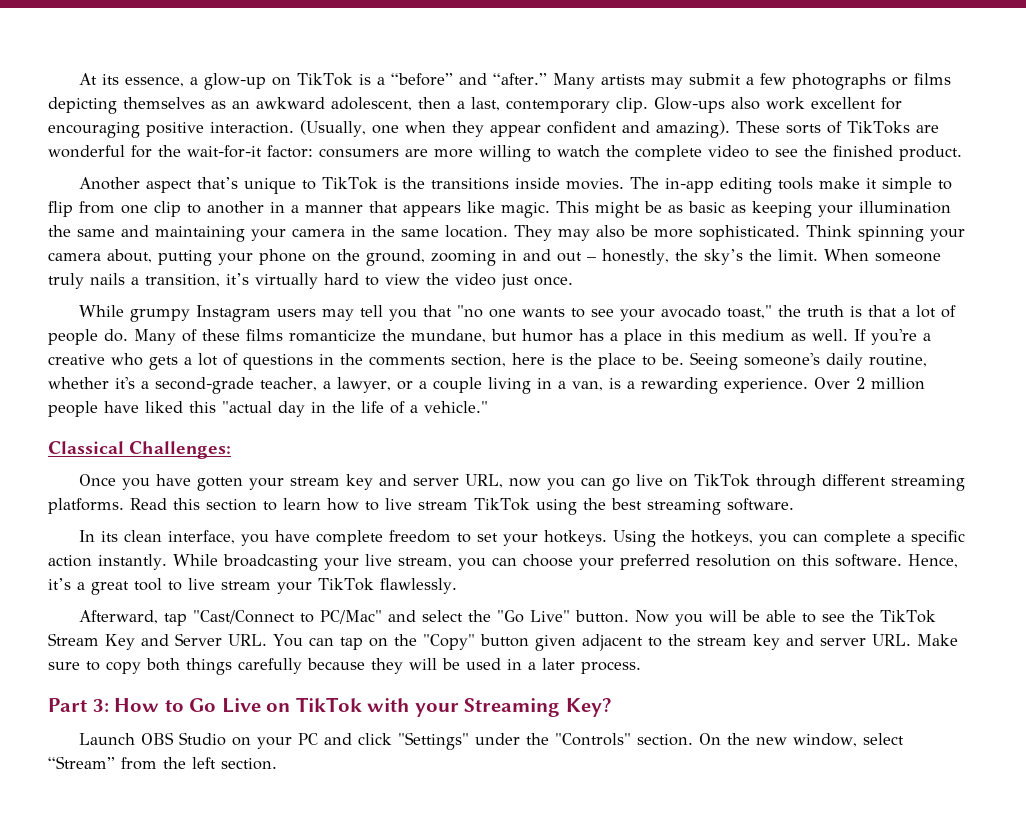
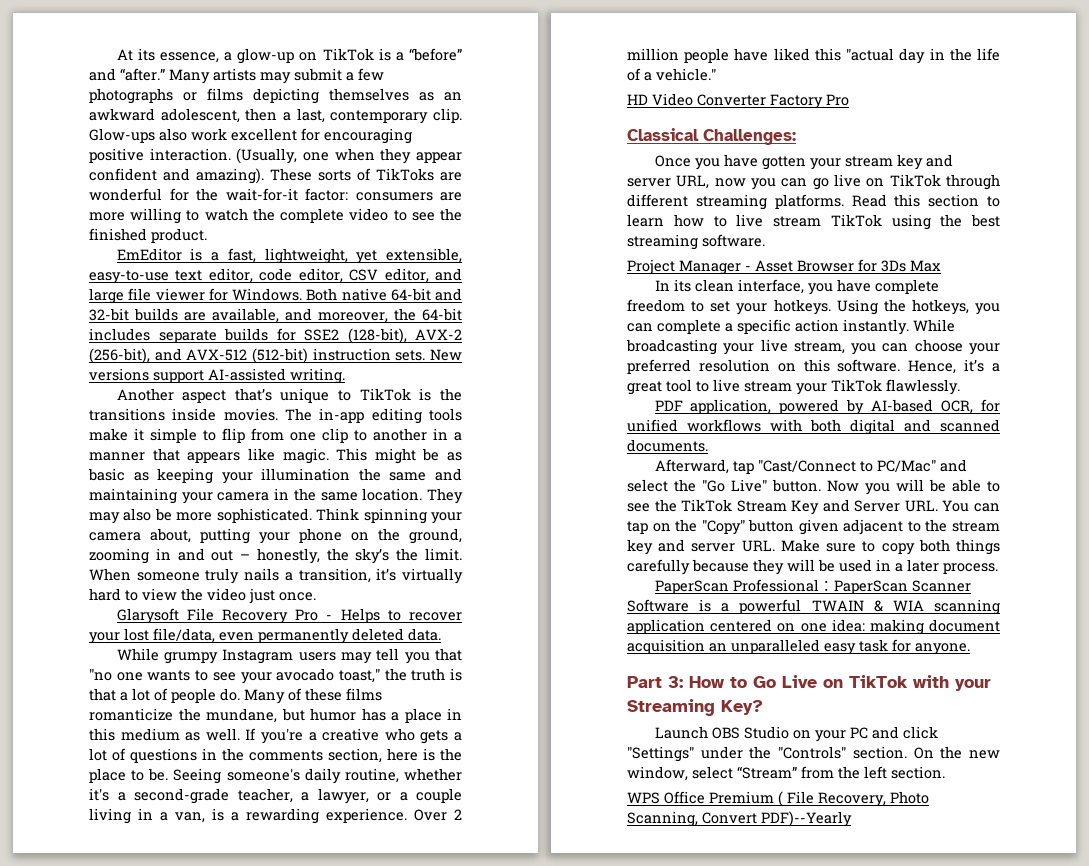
+ EmEditor is a fast, lightweight, yet extensible, easy-to-use text editor, code editor, CSV editor, and large file viewer for Windows. Both native 64-bit and 32-bit builds are available, and moreover, the 64-bit includes separate builds for SSE2 (128-bit), AVX-2 (256-bit), and AVX-512 (512-bit) instruction sets. New versions support AI-assisted writing.
+ Glarysoft File Recovery Pro - Helps to recover your lost file/data, even permanently deleted data.
+ HD Video Converter Factory Pro
+ Project Manager - Asset Browser for 3Ds Max
+ PDF application, powered by AI-based OCR, for unified workflows with both digital and scanned documents.
+ PaperScan Professional：PaperScan Scanner Software is a powerful TWAIN & WIA scanning application centered on one idea: making document acquisition an unparalleled easy task for anyone.
+ WPS Office Premium ( File Recovery, Photo Scanning, Convert PDF)--Yearly

